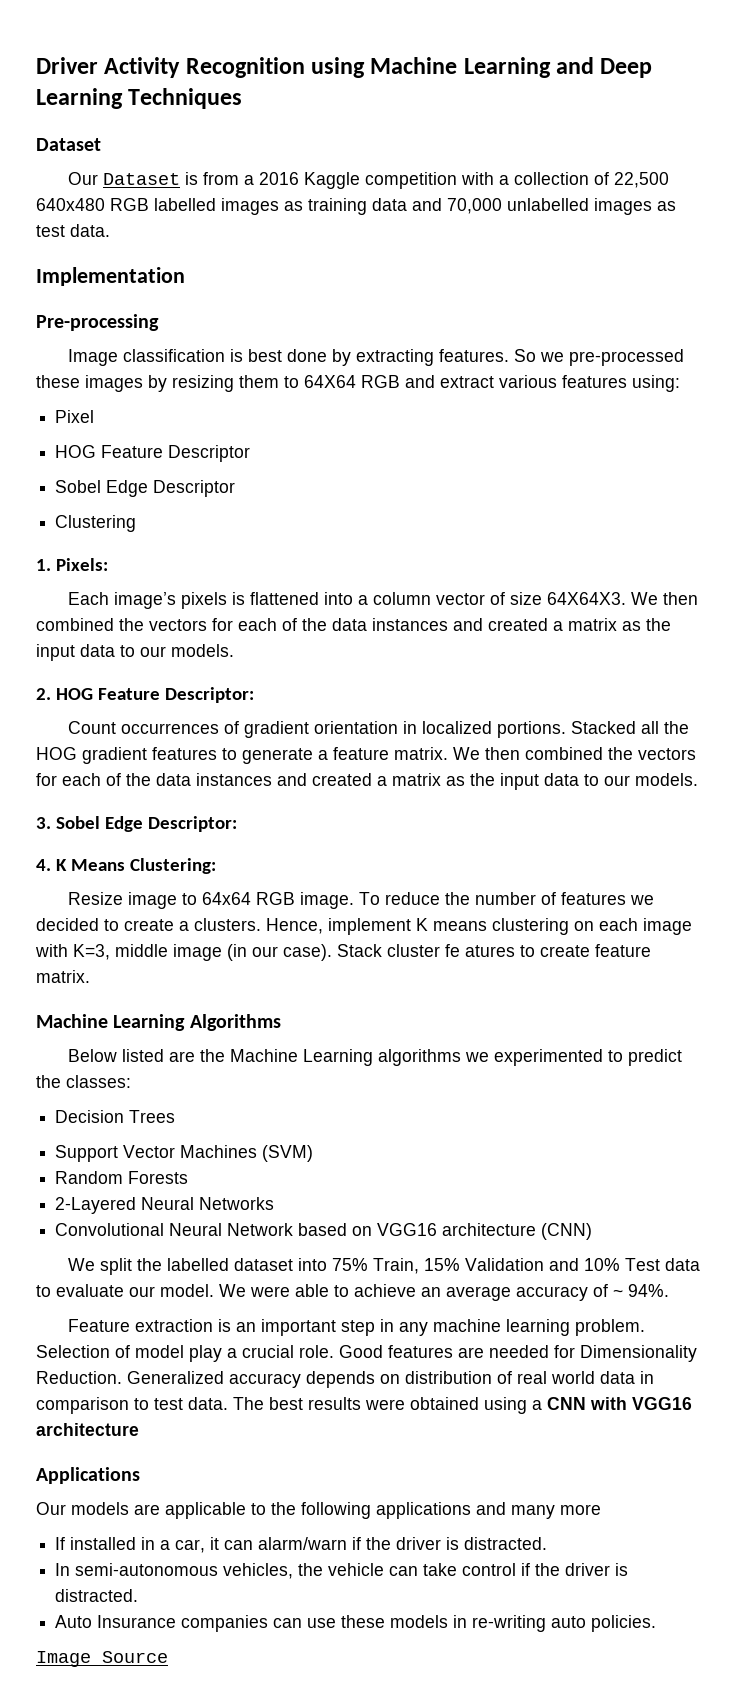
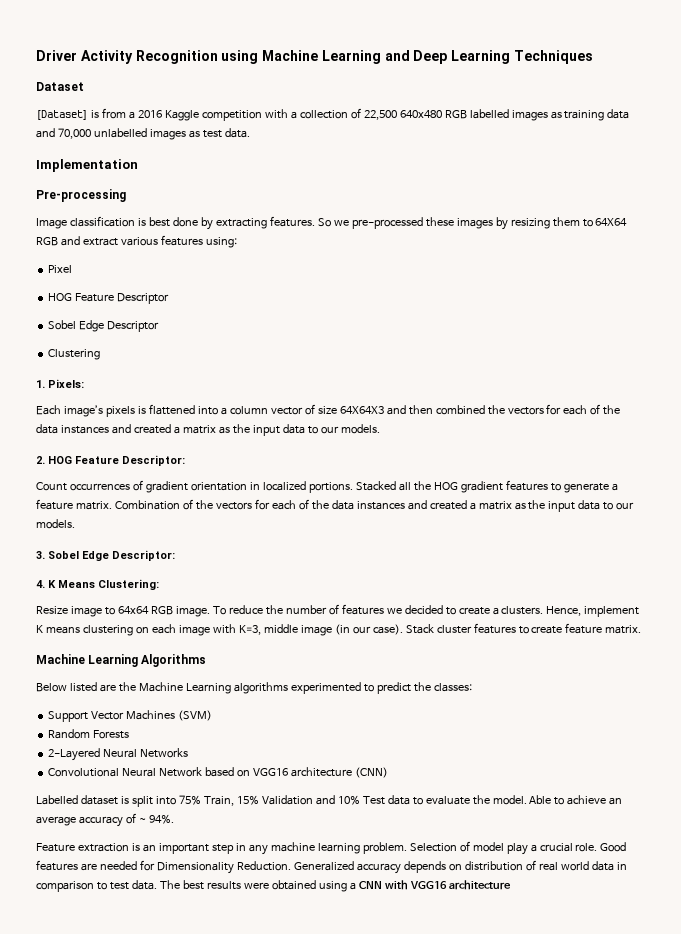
- Our Dataset is from a 2016 Kaggle competition with a collection of 22,500 640x480 RGB labelled images as training data and 70,000 unlabelled images as test data.
+ [Dataset] is from a 2016 Kaggle competition with a collection of 22,500 640x480 RGB labelled images as training data and 70,000 unlabelled images as test data.
- Each image’s pixels is flattened into a column vector of size 64X64X3. We then combined the vectors for each of the data instances and created a matrix as the input data to our models.
+ Each image’s pixels is flattened into a column vector of size 64X64X3 and then combined the vectors for each of the data instances and created a matrix as the input data to our models.
- Stacked all the HOG gradient features to generate a feature matrix. We then combined the vectors for each of the data instances and created a matrix as the input data to our models.
+ Stacked all the HOG gradient features to generate a feature matrix. Combination of the vectors for each of the data instances and created a matrix as the input data to our models.
- Stack cluster fe atures to create feature matrix.
+ Stack cluster features to create feature matrix.
- Below listed are the Machine Learning algorithms we experimented to predict the classes:
+ Below listed are the Machine Learning algorithms experimented to predict the classes:
- Decision Trees
- We split the labelled dataset into 75% Train, 15% Validation and 10% Test data to evaluate our model. We were able to achieve an average accuracy of ~ 94%.
+ Labelled dataset is split into 75% Train, 15% Validation and 10% Test data to evaluate the model. Able to achieve an average accuracy of ~ 94%.
- Applications
- Our models are applicable to the following applications and many more
- If installed in a car, it can alarm/warn if the driver is distracted.
- In semi-autonomous vehicles, the vehicle can take control if the driver is distracted.
- Auto Insurance companies can use these models in re-writing auto policies.
- Image Source

